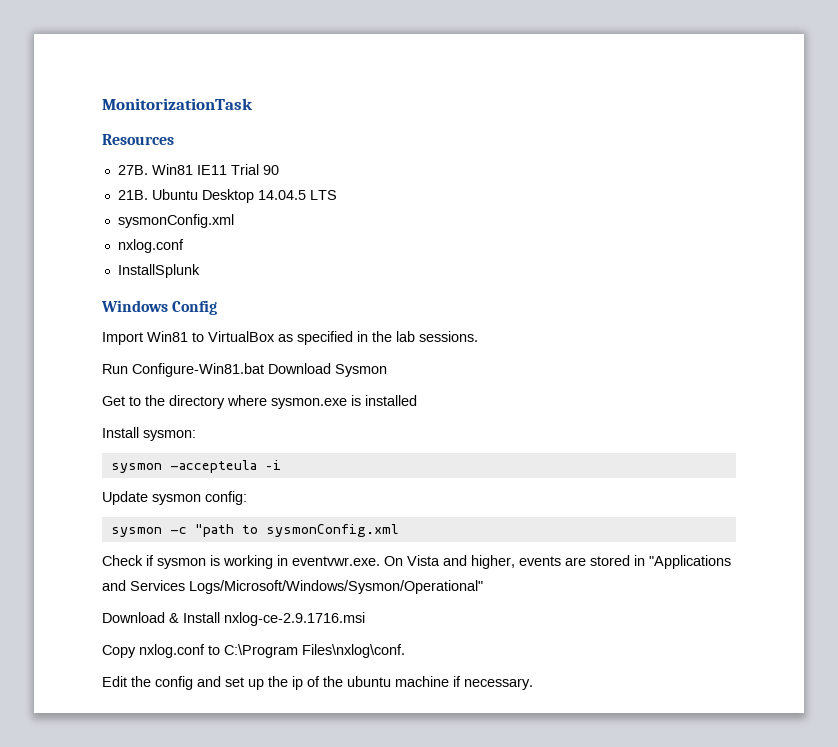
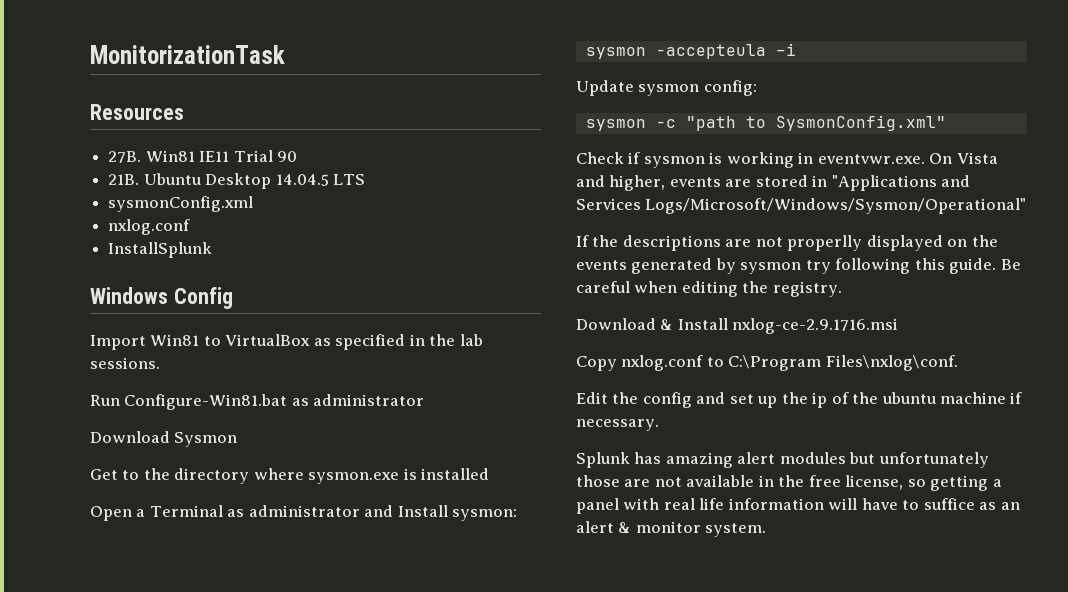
- Run Configure-Win81.bat Download Sysmon
+ Run Configure-Win81.bat as administrator
+ Download Sysmon
- Install sysmon:
+ Open a Terminal as administrator and Install sysmon:
- sysmon -c "path to sysmonConfig.xml
+ sysmon -c "path to SysmonConfig.xml"
+ If the descriptions are not properlly displayed on the events generated by sysmon try following this guide. Be careful when editing the registry.
+ Splunk has amazing alert modules but unfortunately those are not available in the free license, so getting a panel with real life information will have to suffice as an alert & monitor system.

